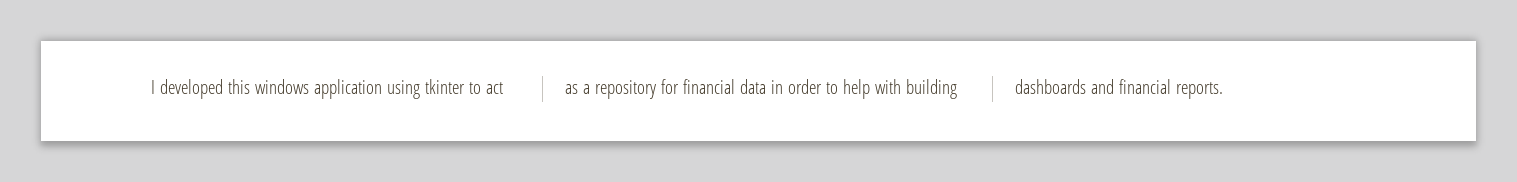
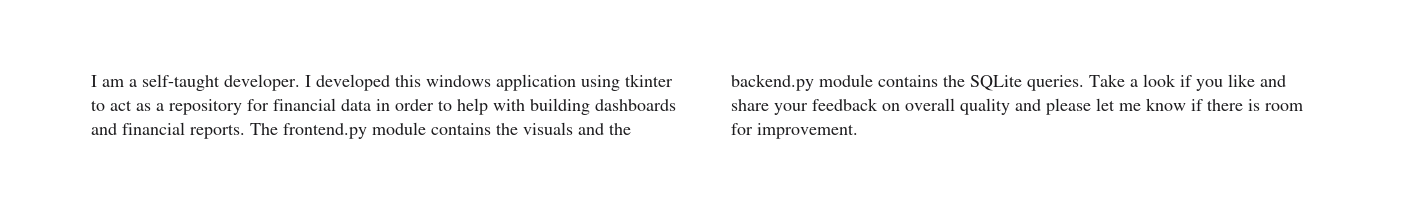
- I developed this windows application using tkinter to act as a repository for financial data in order to help with building dashboards and financial reports.
+ I am a self-taught developer. I developed this windows application using tkinter to act as a repository for financial data in order to help with building dashboards and financial reports.
+ The frontend.py module contains the visuals and the backend.py module contains the SQLite queries. Take a look if you like and share your feedback on overall quality and please let me know if there is room for improvement.

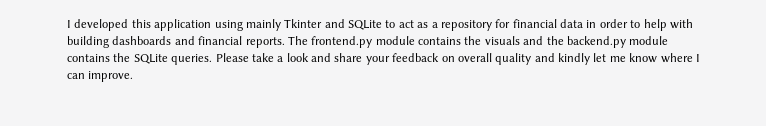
- I am a self-taught developer. I developed this windows application using tkinter to act as a repository for financial data in order to help with building dashboards and financial reports.
+ I developed this application using mainly Tkinter and SQLite to act as a repository for financial data in order to help with building dashboards and financial reports.
- Take a look if you like and share your feedback on overall quality and please let me know if there is room for improvement.
+ Please take a look and share your feedback on overall quality and kindly let me know where I can improve.

